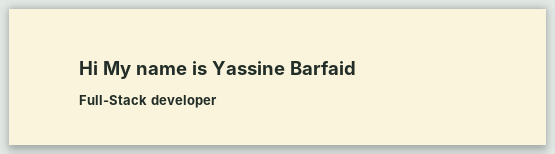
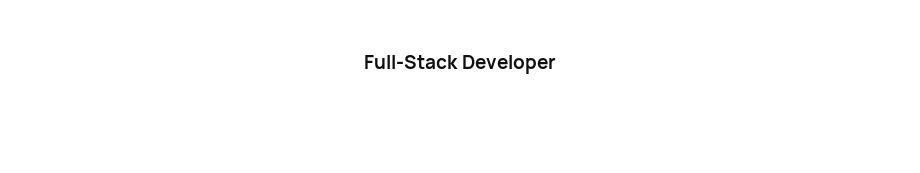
- Hi My name is Yassine Barfaid
- Full-Stack developer
+ Full-Stack Developer

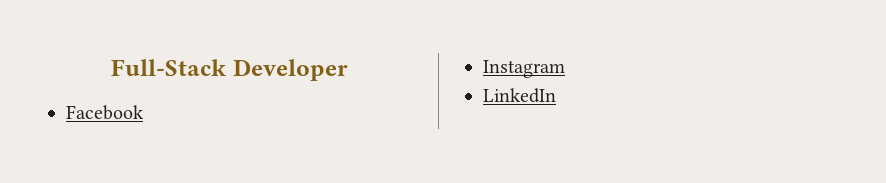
+ Facebook
+ Instagram
+ LinkedIn

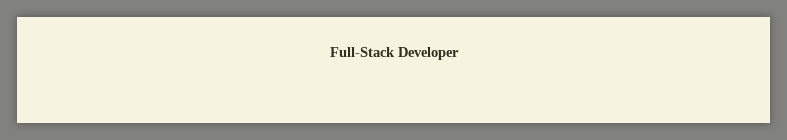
- Facebook
- Instagram
- LinkedIn

